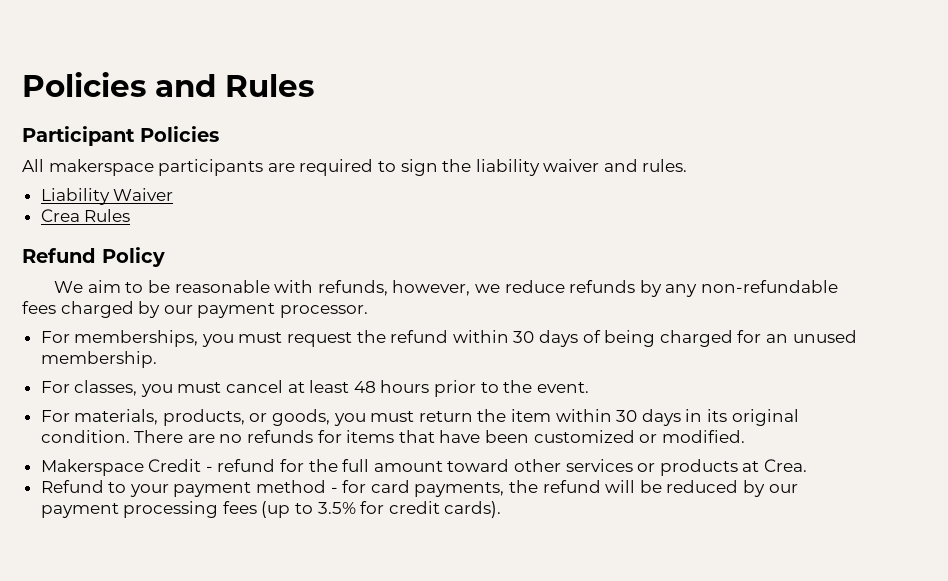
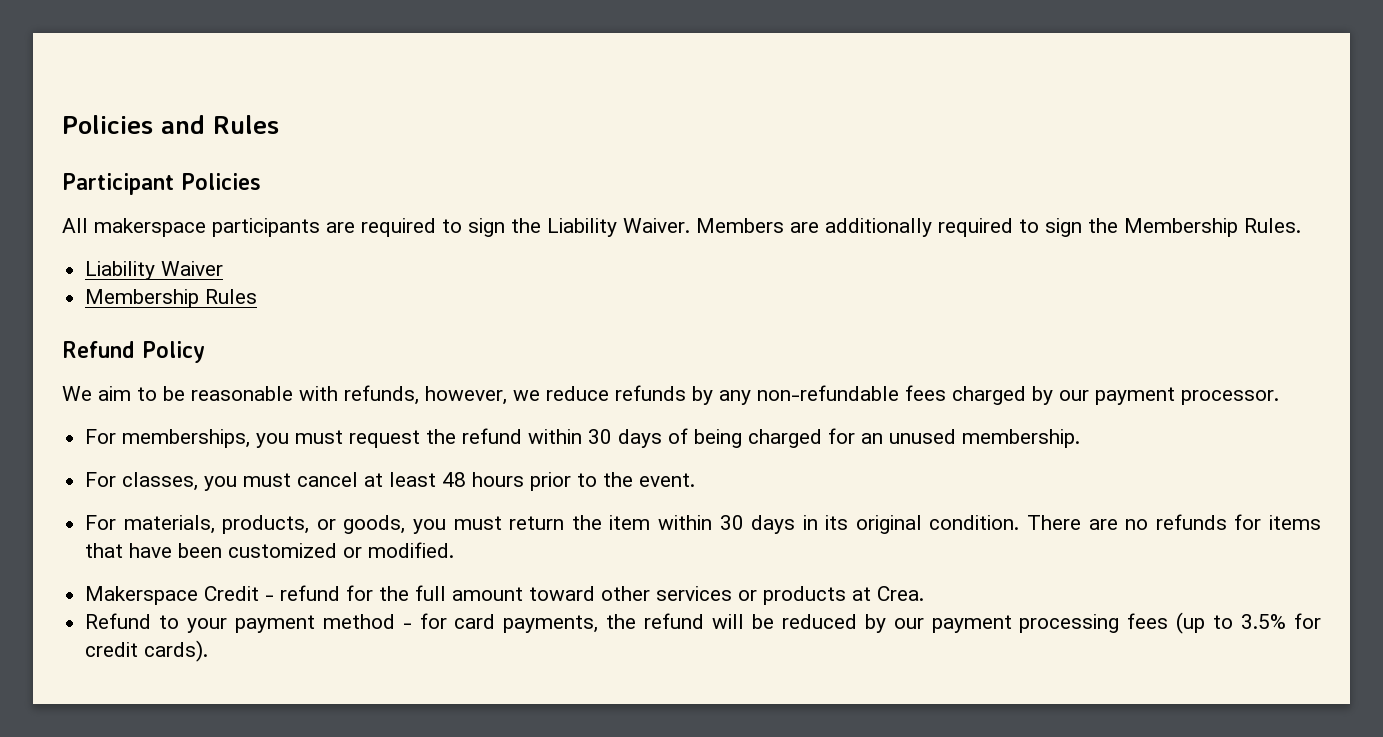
- All makerspace participants are required to sign the liability waiver and rules.
+ All makerspace participants are required to sign the Liability Waiver. Members are additionally required to sign the Membership Rules.
- Crea Rules
+ Membership Rules

